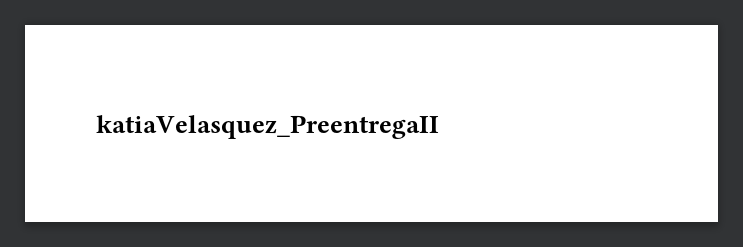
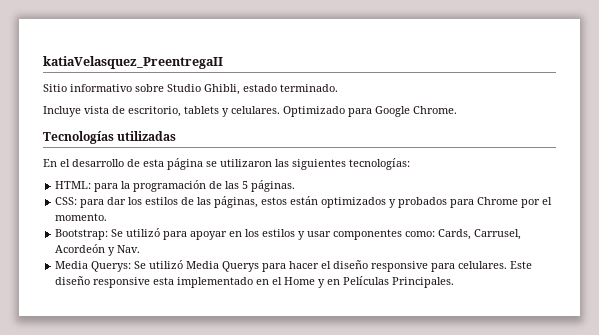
+ Sitio informativo sobre Studio Ghibli, estado terminado.
+ Incluye vista de escritorio, tablets y celulares. Optimizado para Google Chrome.
+ Tecnologías utilizadas
+ En el desarrollo de esta página se utilizaron las siguientes tecnologías:
+ HTML: para la programación de las 5 páginas.
+ CSS: para dar los estilos de las páginas, estos están optimizados y probados para Chrome por el momento.
+ Bootstrap: Se utilizó para apoyar en los estilos y usar componentes como: Cards, Carrusel, Acordeón y Nav.
+ Media Querys: Se utilizó Media Querys para hacer el diseño responsive para celulares. Este diseño responsive esta implementado en el Home y en Películas Principales.

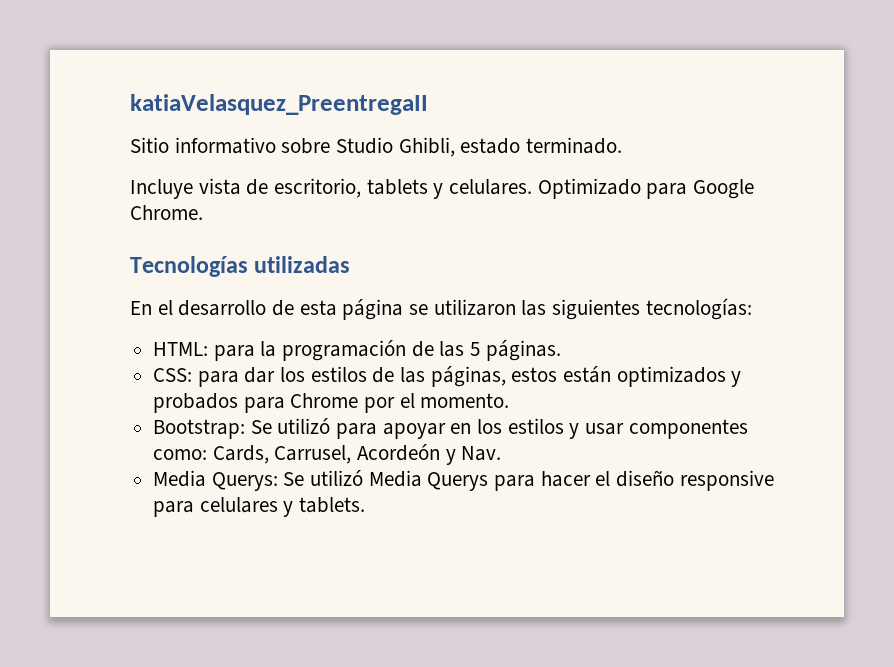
- Media Querys: Se utilizó Media Querys para hacer el diseño responsive para celulares. Este diseño responsive esta implementado en el Home y en Películas Principales.
+ Media Querys: Se utilizó Media Querys para hacer el diseño responsive para celulares y tablets.

